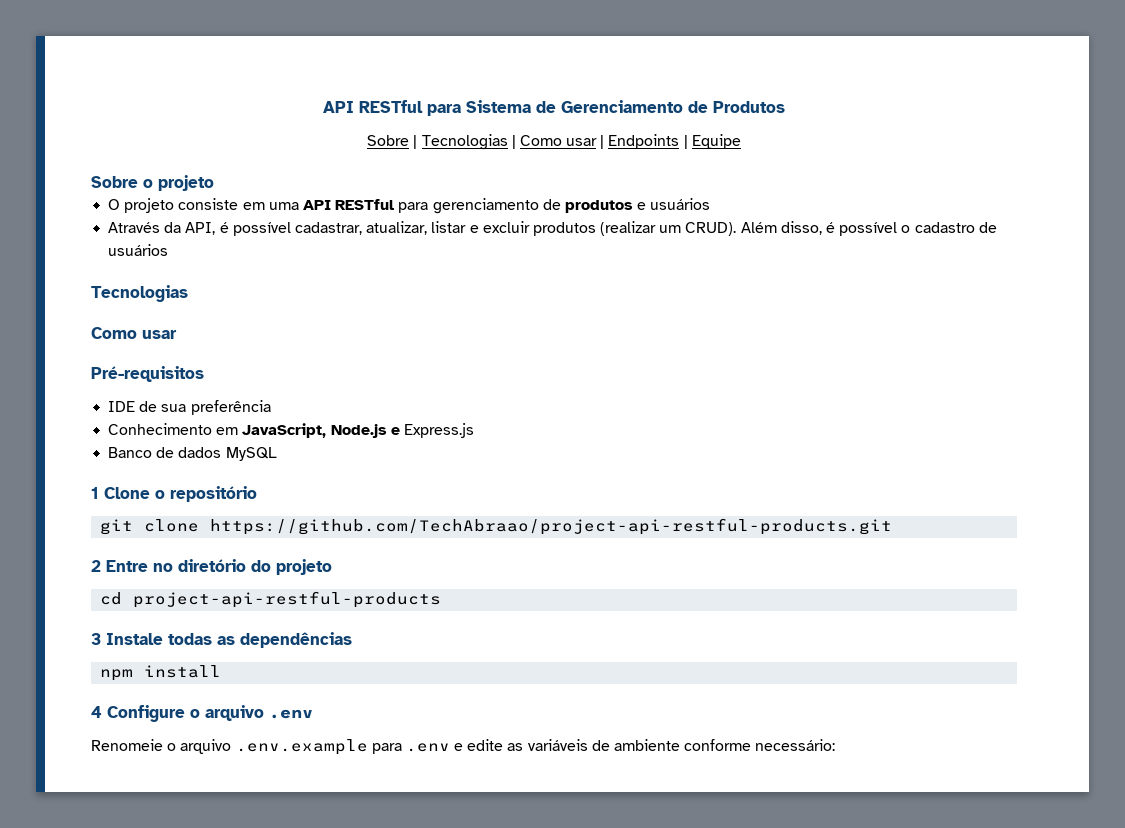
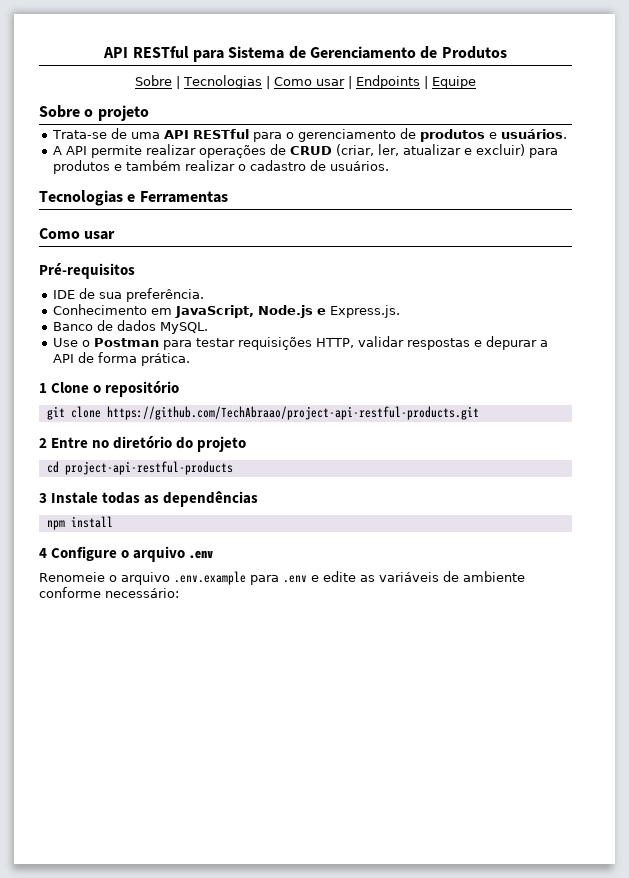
- O projeto consiste em uma API RESTful para gerenciamento de produtos e usuários
- Através da API, é possível cadastrar, atualizar, listar e excluir produtos (realizar um CRUD). Além disso, é possível o cadastro de usuários
- Tecnologias
+ Trata-se de uma API RESTful para o gerenciamento de produtos e usuários.
+ A API permite realizar operações de CRUD (criar, ler, atualizar e excluir) para produtos e também realizar o cadastro de usuários.
+ Tecnologias e Ferramentas
- IDE de sua preferência
+ IDE de sua preferência.
- Conhecimento em JavaScript, Node.js e Express.js
+ Conhecimento em JavaScript, Node.js e Express.js.
- Banco de dados MySQL
+ Banco de dados MySQL.
+ Use o Postman para testar requisições HTTP, validar respostas e depurar a API de forma prática.

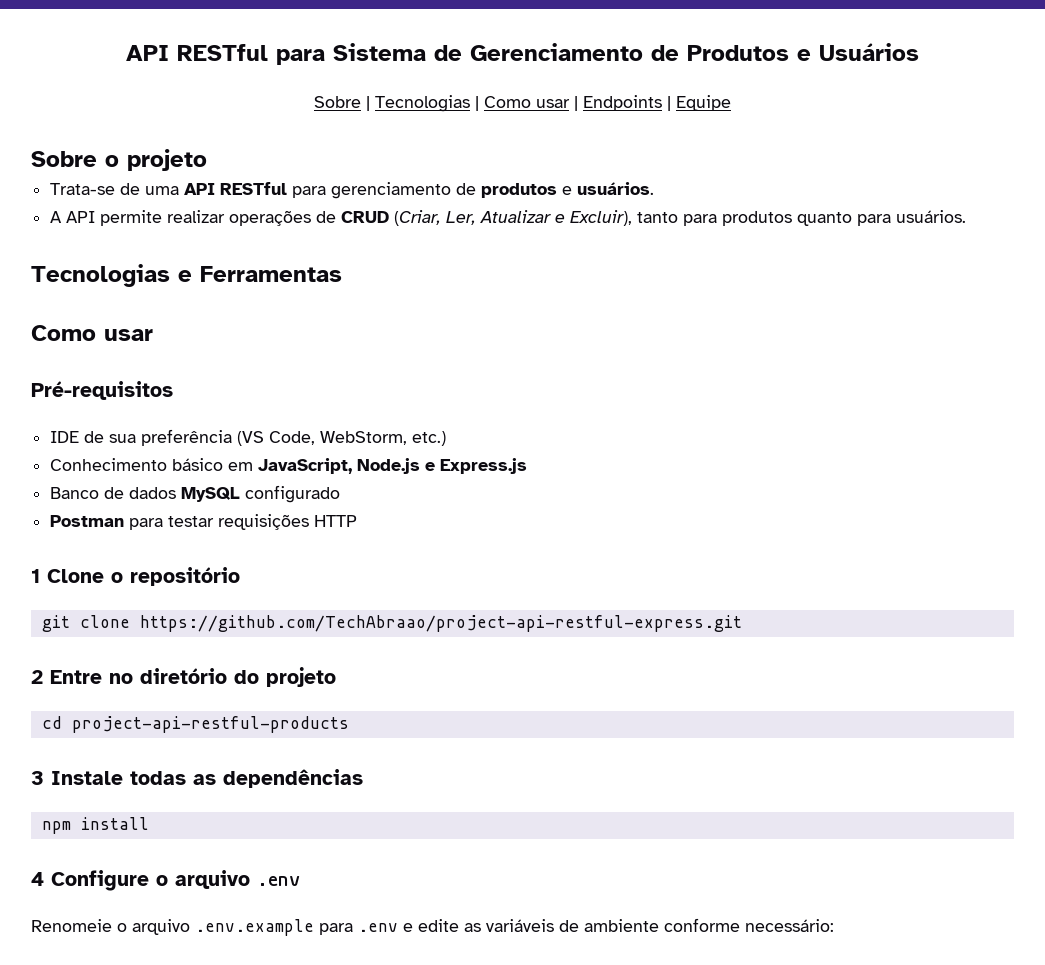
- API RESTful para Sistema de Gerenciamento de Produtos
+ API RESTful para Sistema de Gerenciamento de Produtos e Usuários
- Trata-se de uma API RESTful para o gerenciamento de produtos e usuários.
+ Trata-se de uma API RESTful para gerenciamento de produtos e usuários.
- A API permite realizar operações de CRUD (criar, ler, atualizar e excluir) para produtos e também realizar o cadastro de usuários.
+ A API permite realizar operações de CRUD (Criar, Ler, Atualizar e Excluir), tanto para produtos quanto para usuários.
- IDE de sua preferência.
+ IDE de sua preferência (VS Code, WebStorm, etc.)
- Conhecimento em JavaScript, Node.js e Express.js.
+ Conhecimento básico em JavaScript, Node.js e Express.js
- Banco de dados MySQL.
- Use o Postman para testar requisições HTTP, validar respostas e depurar a API de forma prática.
+ Banco de dados MySQL configurado
+ Postman para testar requisições HTTP
- git clone https://github.com/TechAbraao/project-api-restful-products.git
+ git clone https://github.com/TechAbraao/project-api-restful-express.git

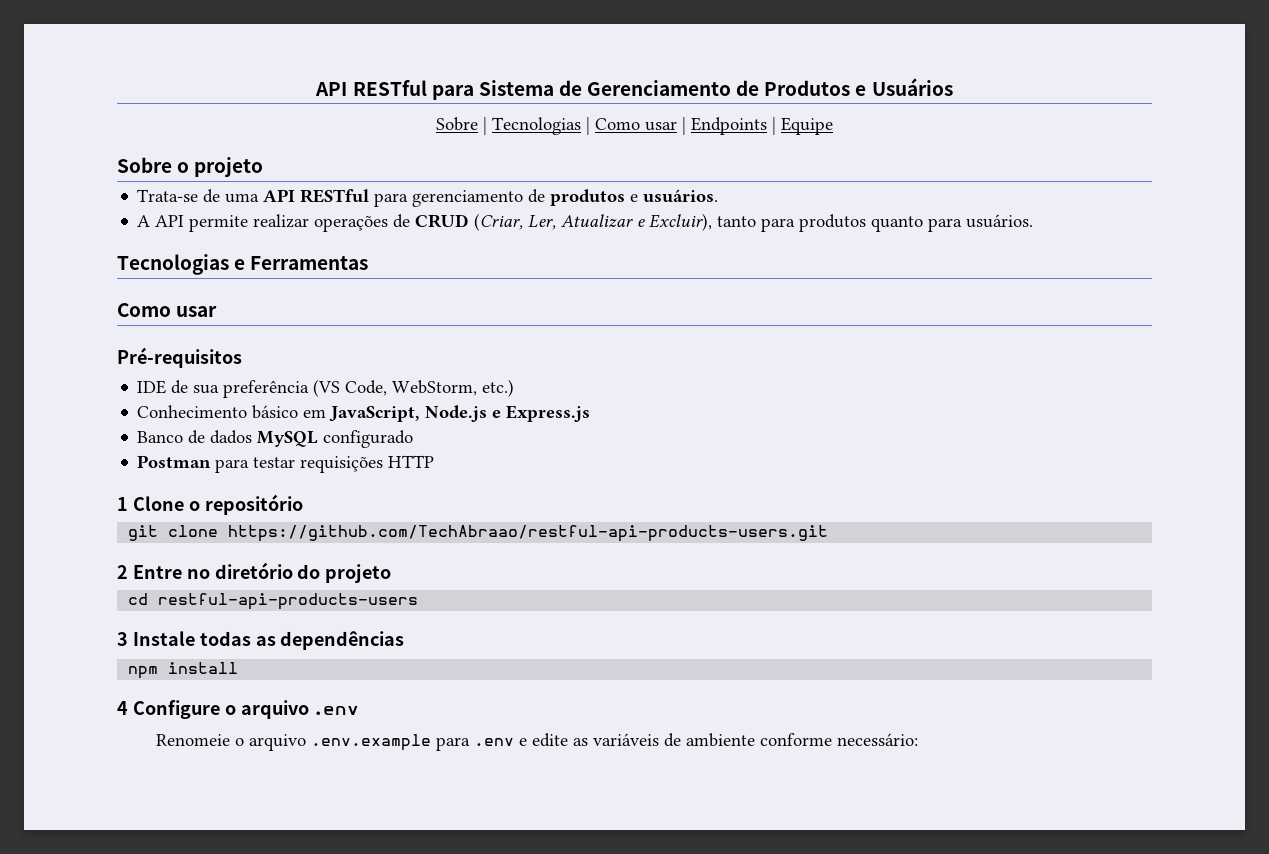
- git clone https://github.com/TechAbraao/project-api-restful-express.git
+ git clone https://github.com/TechAbraao/restful-api-products-users.git
- cd project-api-restful-products
+ cd restful-api-products-users

